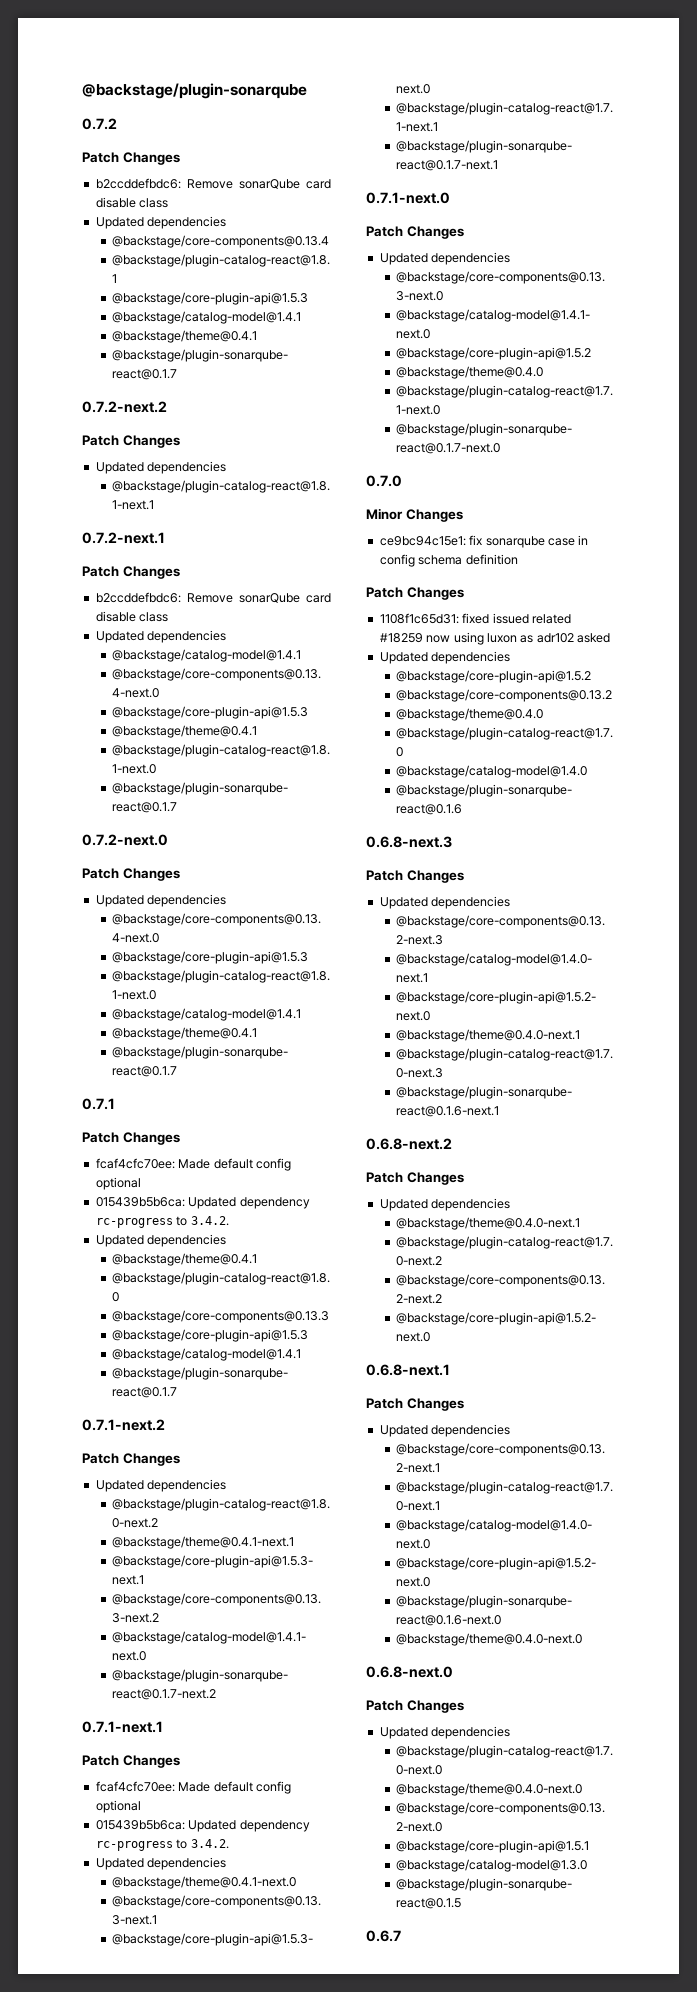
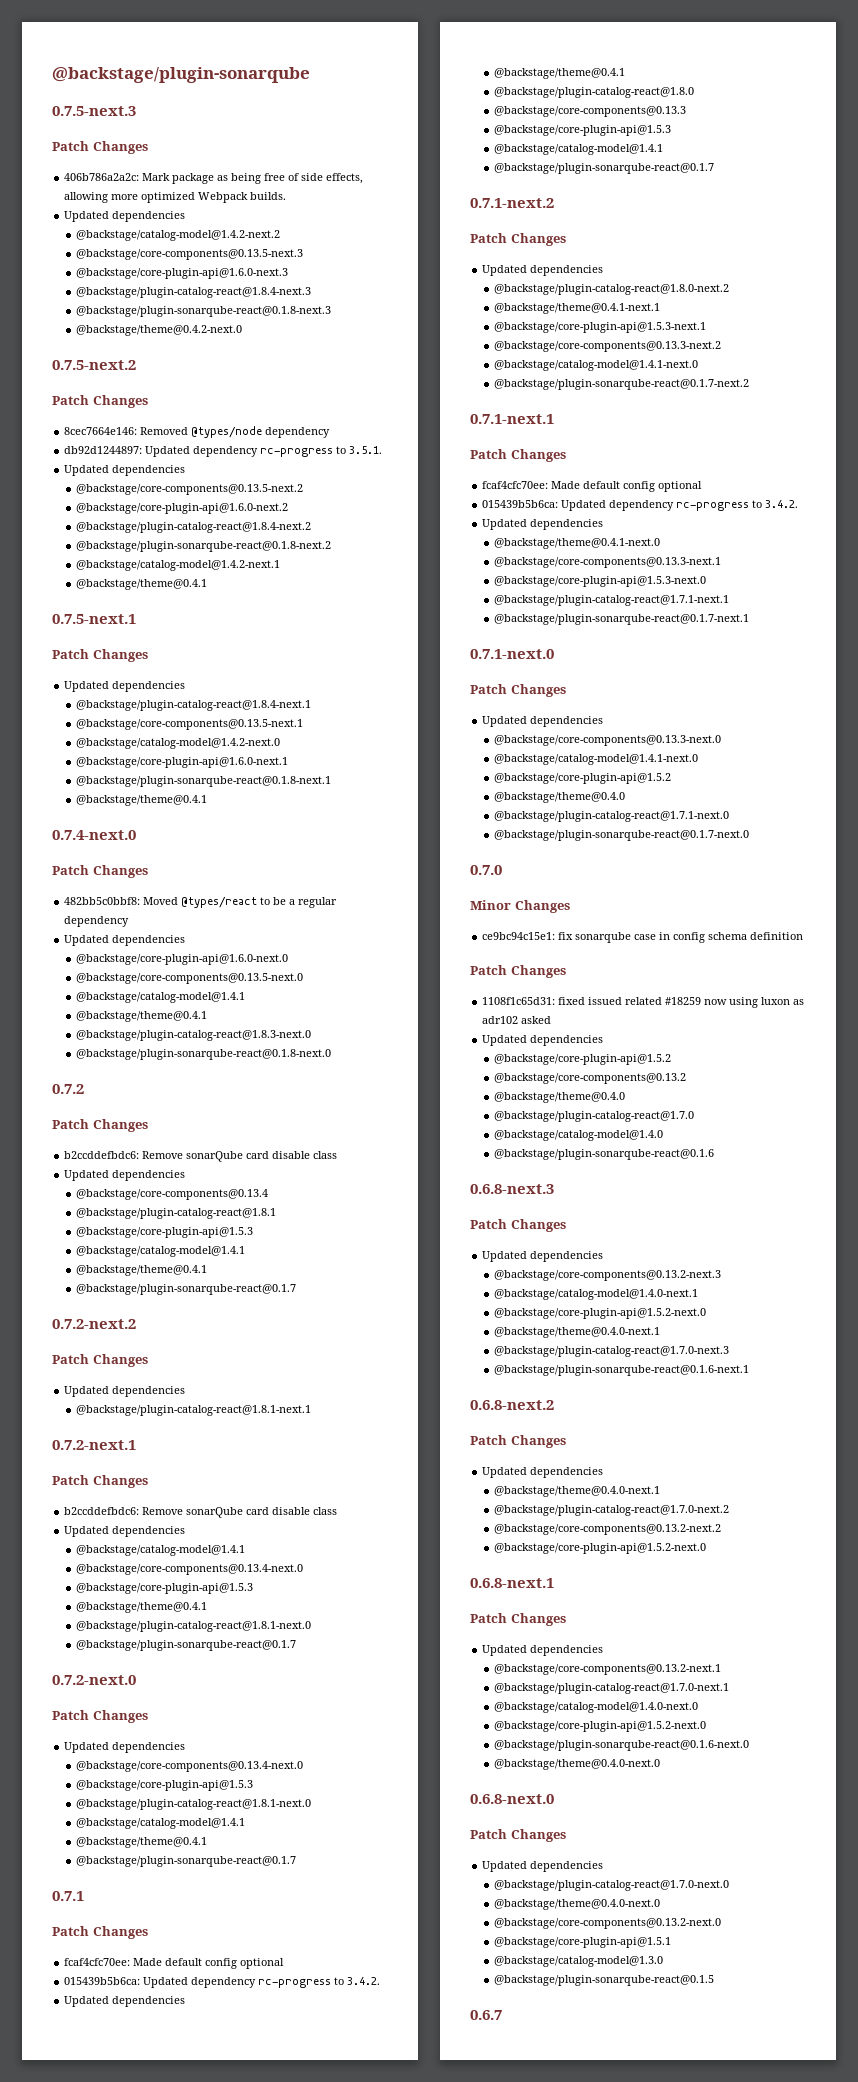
+ 0.7.5-next.3
+ Patch Changes
+ 406b786a2a2c: Mark package as being free of side effects, allowing more optimized Webpack builds.
+ Updated dependencies
+ @backstage/catalog-model@1.4.2-next.2
+ @backstage/core-components@0.13.5-next.3
+ @backstage/core-plugin-api@1.6.0-next.3
+ @backstage/plugin-catalog-react@1.8.4-next.3
+ @backstage/plugin-sonarqube-react@0.1.8-next.3
+ @backstage/theme@0.4.2-next.0
+ 0.7.5-next.2
+ Patch Changes
+ 8cec7664e146: Removed @types/node dependency
+ db92d1244897: Updated dependency rc-progress to 3.5.1.
+ Updated dependencies
+ @backstage/core-components@0.13.5-next.2
+ @backstage/core-plugin-api@1.6.0-next.2
+ @backstage/plugin-catalog-react@1.8.4-next.2
+ @backstage/plugin-sonarqube-react@0.1.8-next.2
+ @backstage/catalog-model@1.4.2-next.1
+ @backstage/theme@0.4.1
+ 0.7.5-next.1
+ Patch Changes
+ Updated dependencies
+ @backstage/plugin-catalog-react@1.8.4-next.1
+ @backstage/core-components@0.13.5-next.1
+ @backstage/catalog-model@1.4.2-next.0
+ @backstage/core-plugin-api@1.6.0-next.1
+ @backstage/plugin-sonarqube-react@0.1.8-next.1
+ @backstage/theme@0.4.1
+ 0.7.4-next.0
+ Patch Changes
+ 482bb5c0bbf8: Moved @types/react to be a regular dependency
+ Updated dependencies
+ @backstage/core-plugin-api@1.6.0-next.0
+ @backstage/core-components@0.13.5-next.0
+ @backstage/catalog-model@1.4.1
+ @backstage/theme@0.4.1
+ @backstage/plugin-catalog-react@1.8.3-next.0
+ @backstage/plugin-sonarqube-react@0.1.8-next.0

